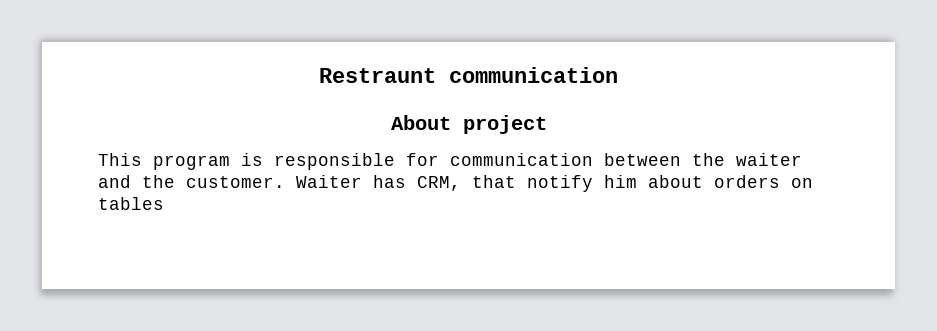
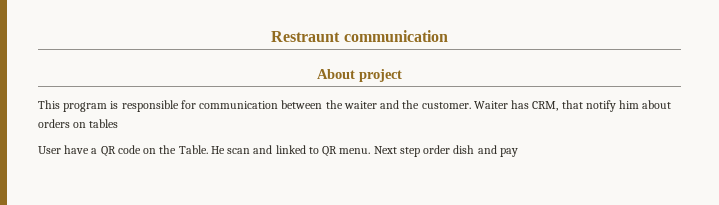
+ User have a QR code on the Table. He scan and linked to QR menu. Next step order dish and pay

